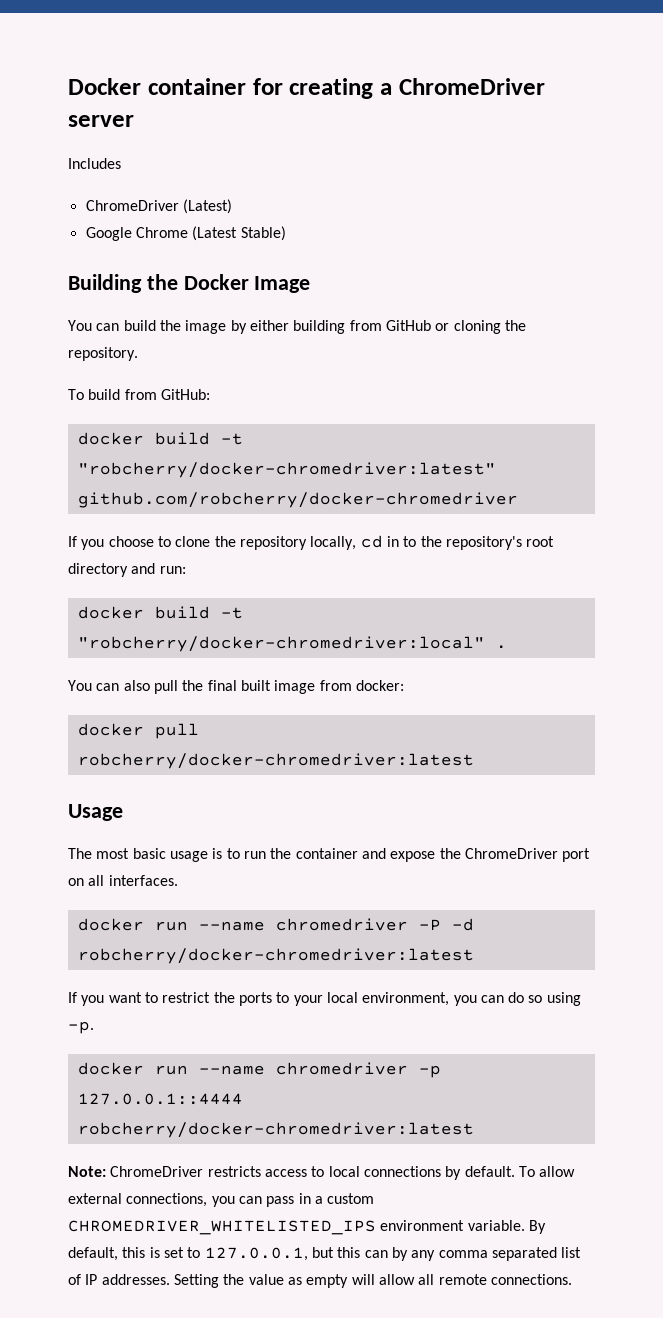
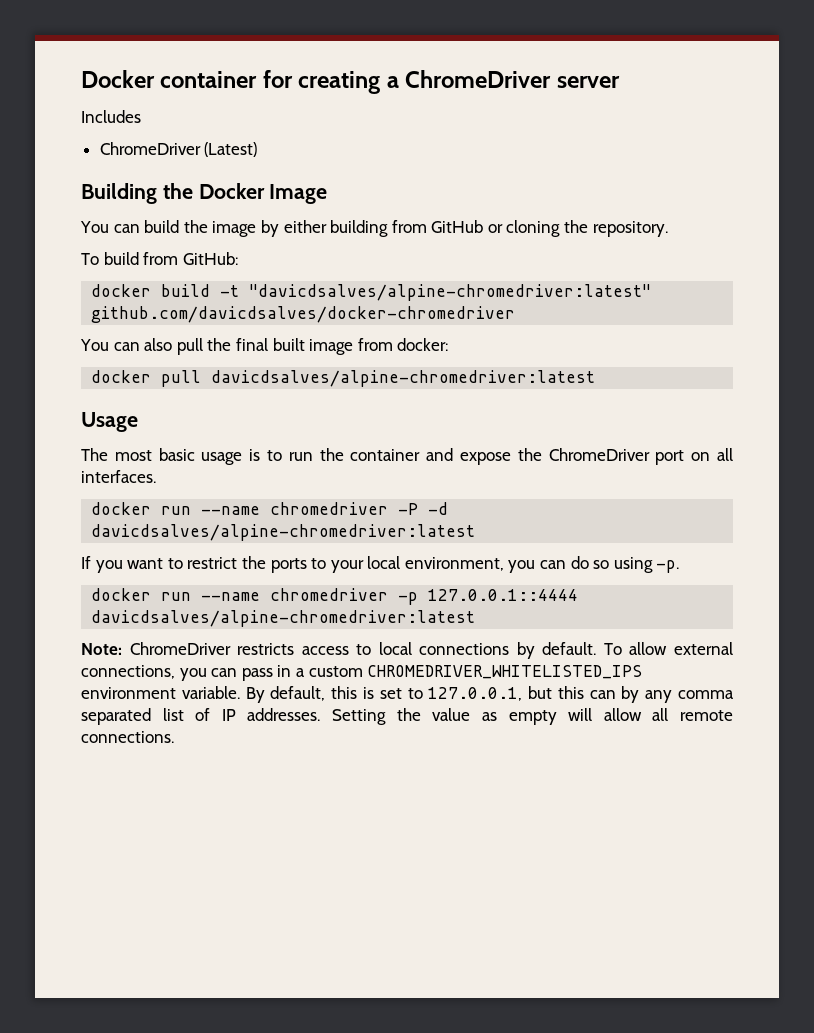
- Google Chrome (Latest Stable)
- docker build -t "robcherry/docker-chromedriver:latest" github.com/robcherry/docker-chromedriver
- If you choose to clone the repository locally, cd in to the repository's root directory and run:
- docker build -t "robcherry/docker-chromedriver:local" .
+ docker build -t "davicdsalves/alpine-chromedriver:latest" github.com/davicdsalves/docker-chromedriver
- docker pull robcherry/docker-chromedriver:latest
+ docker pull davicdsalves/alpine-chromedriver:latest
- docker run --name chromedriver -P -d robcherry/docker-chromedriver:latest
+ docker run --name chromedriver -P -d davicdsalves/alpine-chromedriver:latest
- docker run --name chromedriver -p 127.0.0.1::4444 robcherry/docker-chromedriver:latest
+ docker run --name chromedriver -p 127.0.0.1::4444 davicdsalves/alpine-chromedriver:latest

